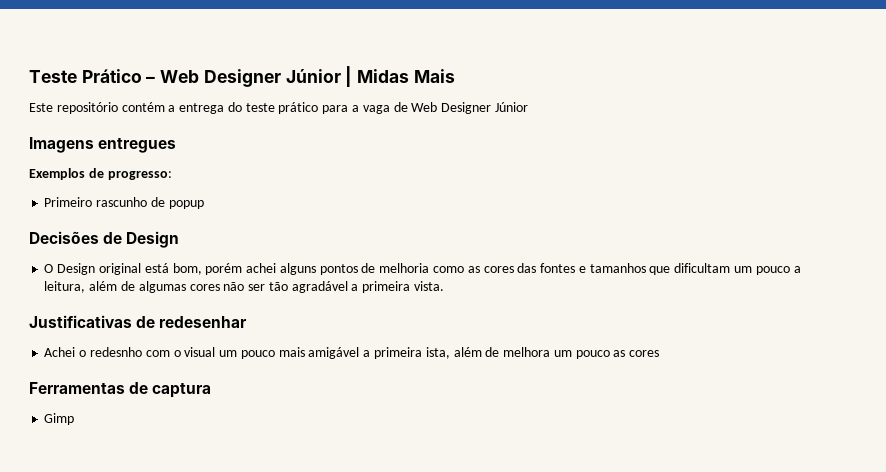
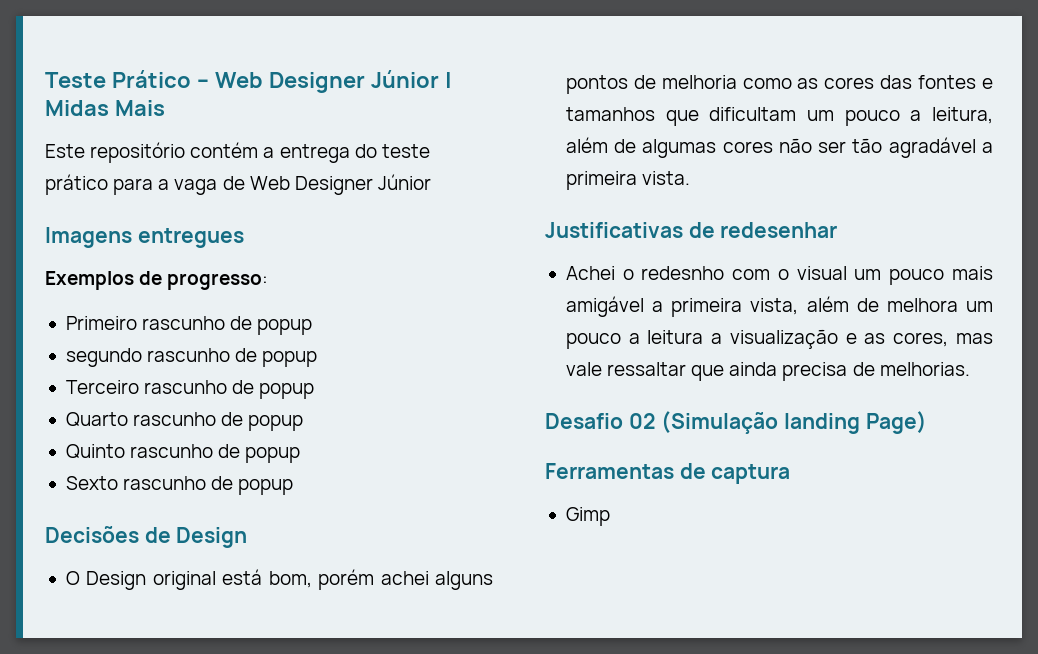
+ segundo rascunho de popup
+ Terceiro rascunho de popup
+ Quarto rascunho de popup
+ Quinto rascunho de popup
+ Sexto rascunho de popup
- Achei o redesnho com o visual um pouco mais amigável a primeira ista, além de melhora um pouco as cores
+ Achei o redesnho com o visual um pouco mais amigável a primeira vista, além de melhora um pouco a leitura a visualização e as cores, mas vale ressaltar que ainda precisa de melhorias.
+ Desafio 02 (Simulação landing Page)

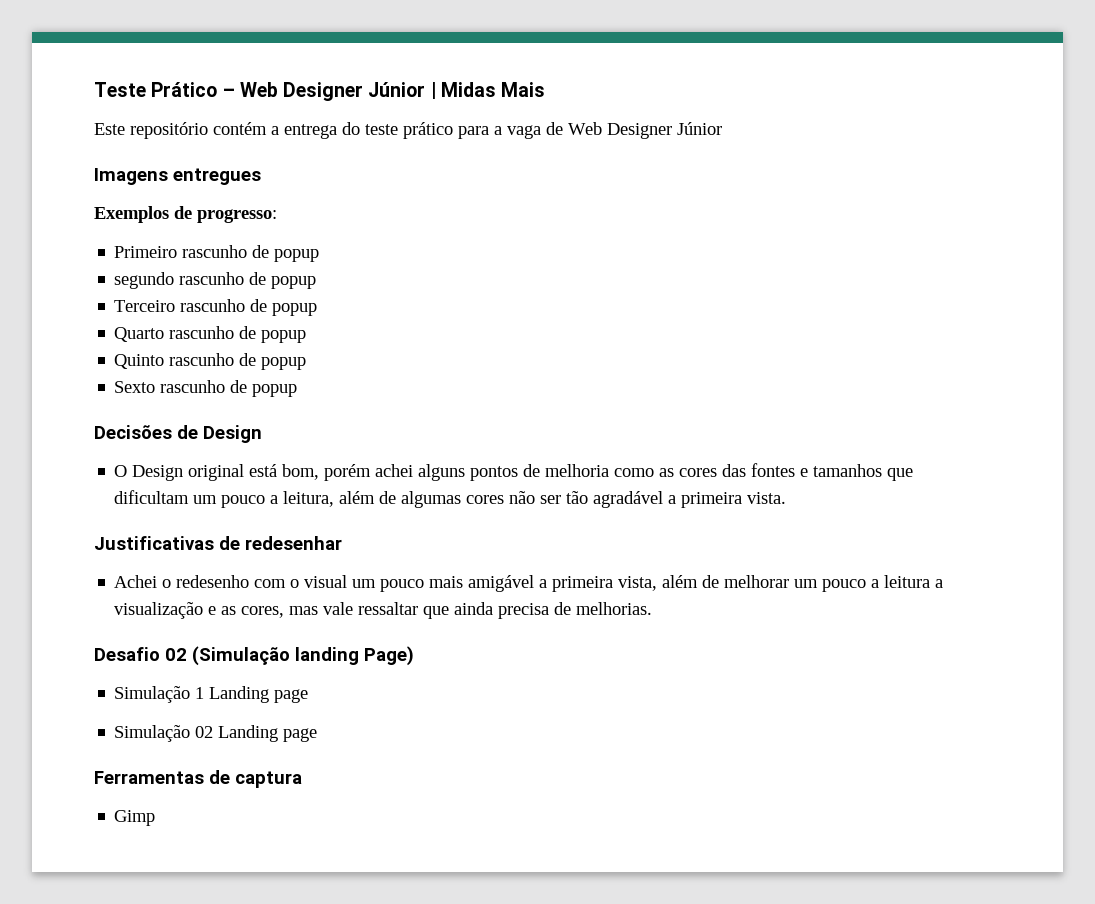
- Achei o redesnho com o visual um pouco mais amigável a primeira vista, além de melhora um pouco a leitura a visualização e as cores, mas vale ressaltar que ainda precisa de melhorias.
+ Achei o redesenho com o visual um pouco mais amigável a primeira vista, além de melhorar um pouco a leitura a visualização e as cores, mas vale ressaltar que ainda precisa de melhorias.
+ Simulação 1 Landing page
+ Simulação 02 Landing page

